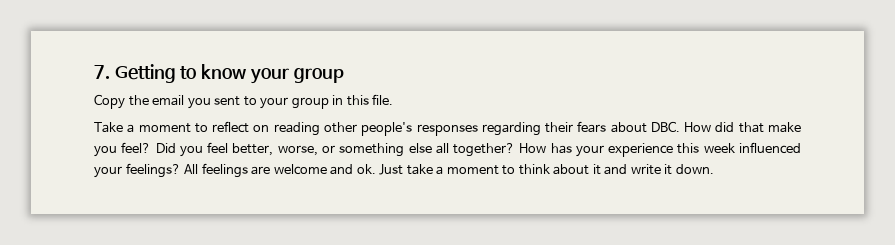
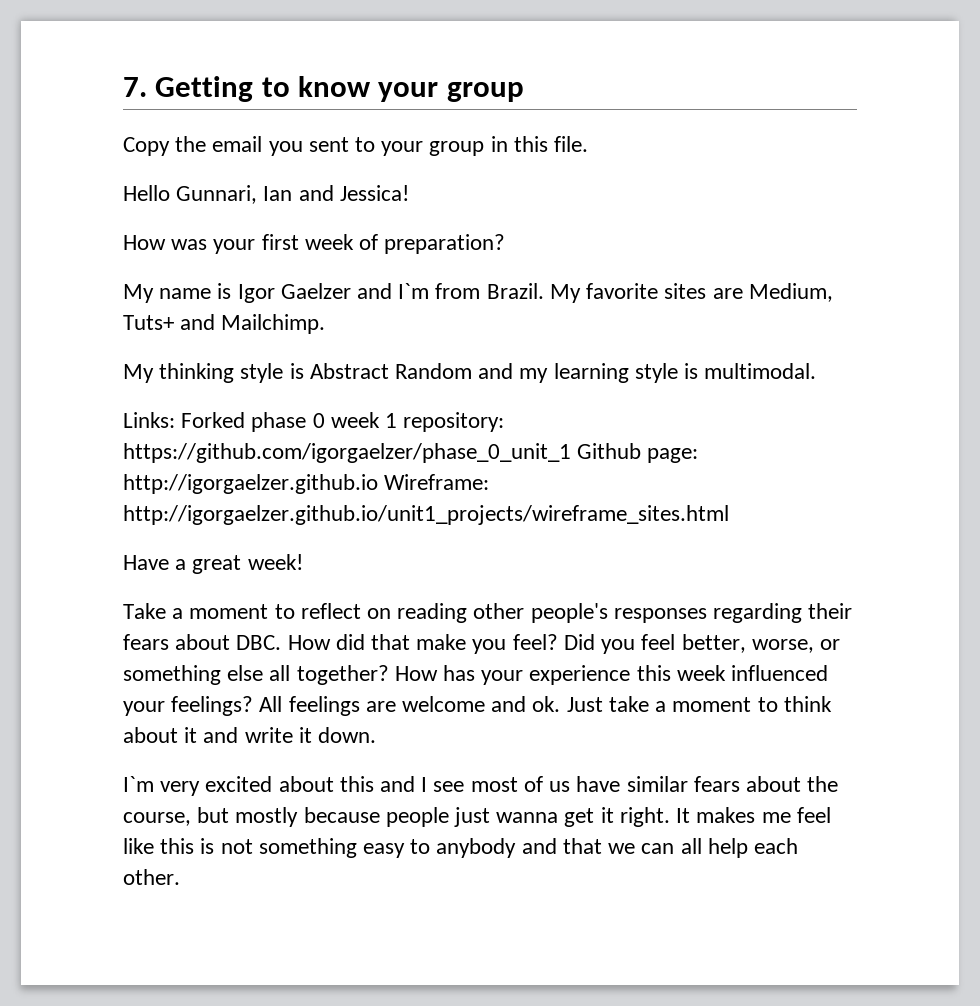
+ Hello Gunnari, Ian and Jessica!
+ How was your first week of preparation?
+ My name is Igor Gaelzer and I`m from Brazil. My favorite sites are Medium, Tuts+ and Mailchimp.
+ My thinking style is Abstract Random and my learning style is multimodal.
+ Links: Forked phase 0 week 1 repository: https://github.com/igorgaelzer/phase_0_unit_1 Github page: http://igorgaelzer.github.io Wireframe: http://igorgaelzer.github.io/unit1_projects/wireframe_sites.html
+ Have a great week!
+ I`m very excited about this and I see most of us have similar fears about the course, but mostly because people just wanna get it right. It makes me feel like this is not something easy to anybody and that we can all help each other.

